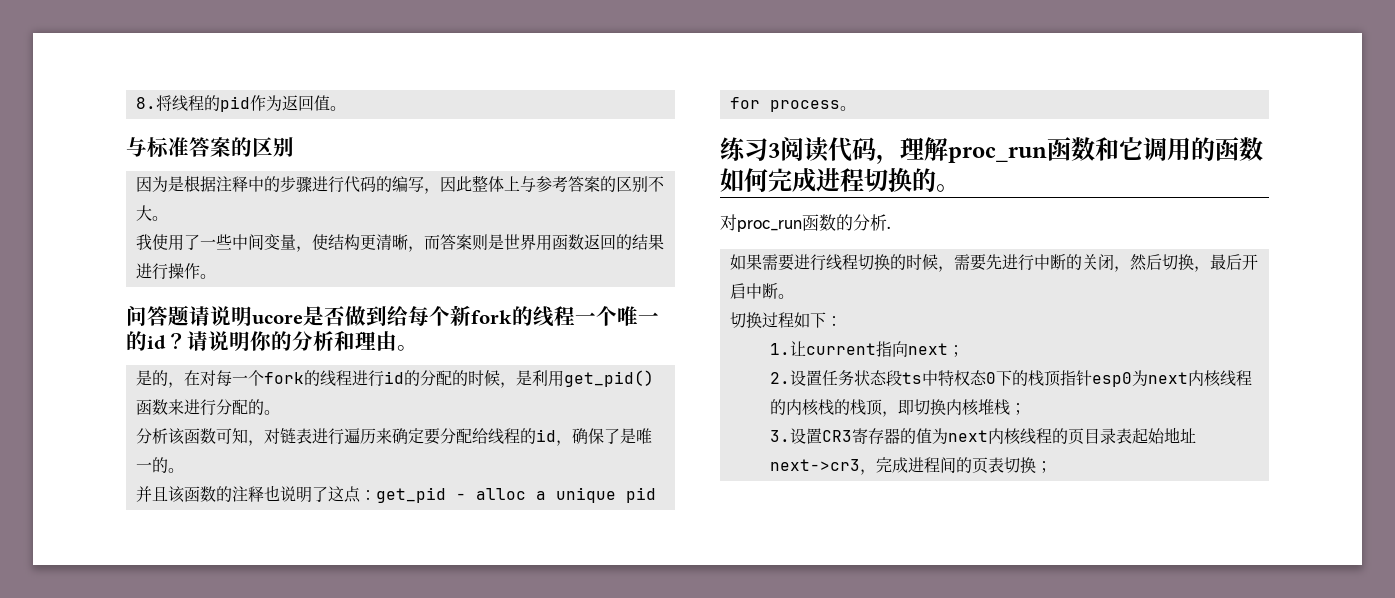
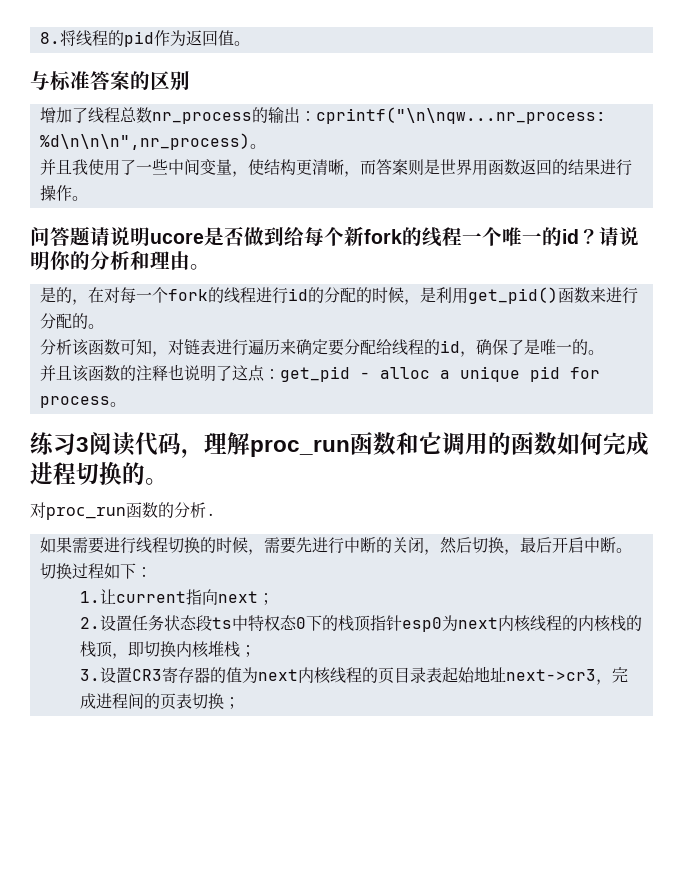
- 因为是根据注释中的步骤进行代码的编写，因此整体上与参考答案的区别不大。
- 我使用了一些中间变量，使结构更清晰，而答案则是世界用函数返回的结果进行操作。
+ 增加了线程总数nr_process的输出：cprintf("\n\nqw...nr_process: %d\n\n\n",nr_process)。
+ 并且我使用了一些中间变量，使结构更清晰，而答案则是世界用函数返回的结果进行操作。

